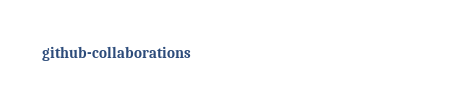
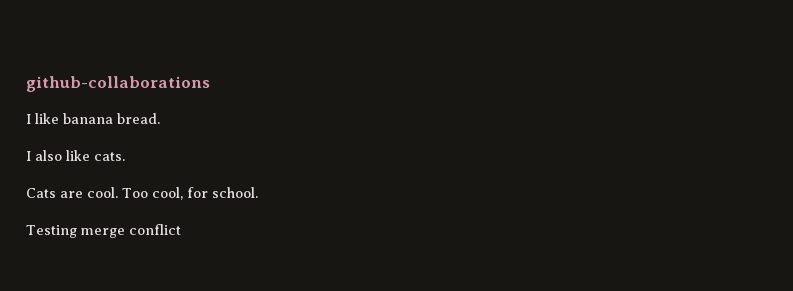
+ I like banana bread.
+ I also like cats.
+ Cats are cool. Too cool, for school.
+ Testing merge conflict

